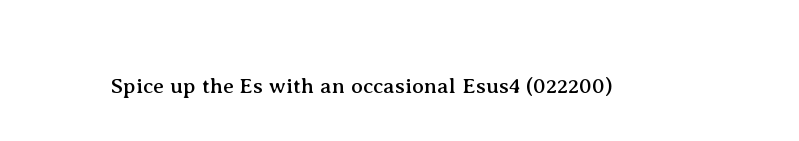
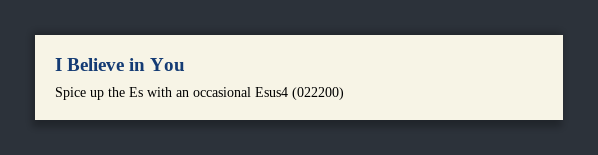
+ I Believe in You

